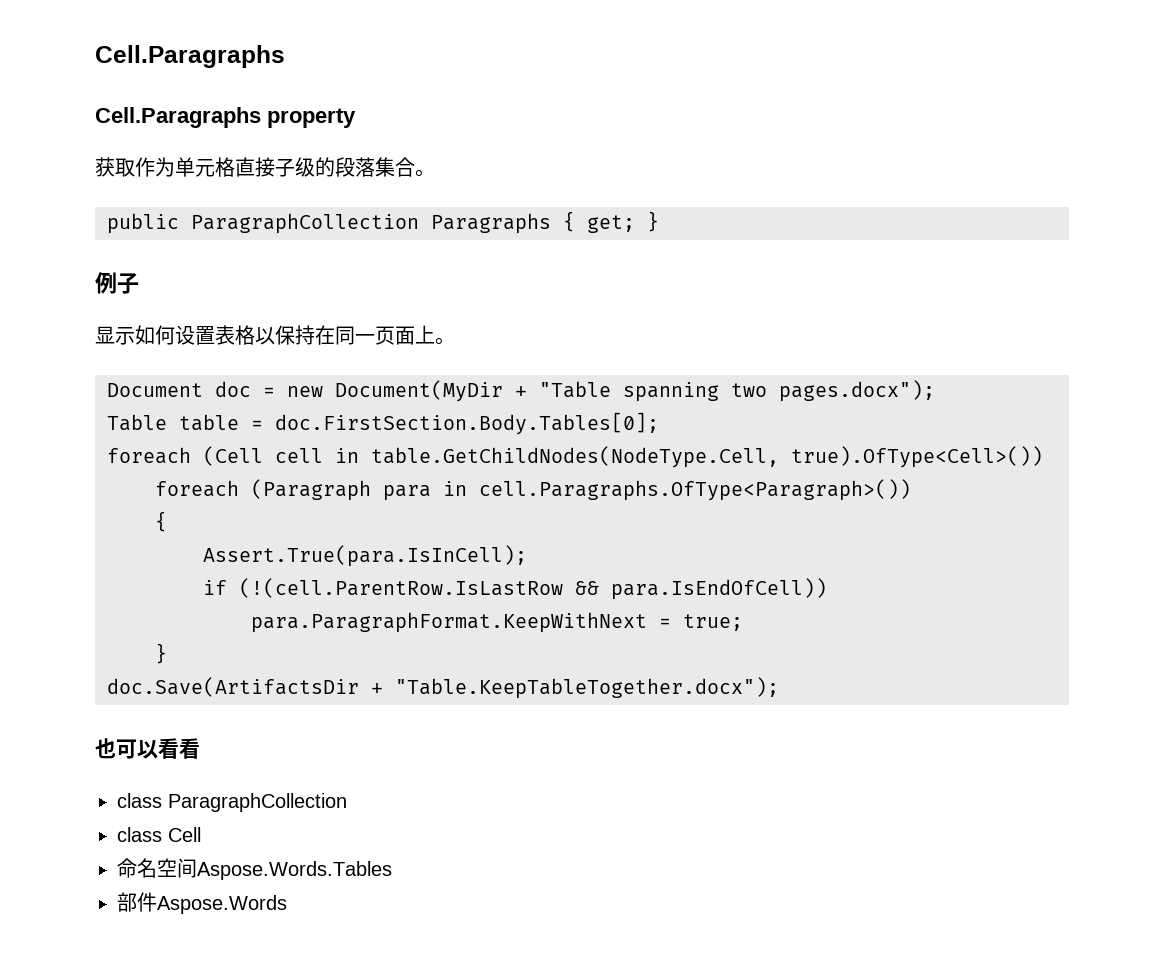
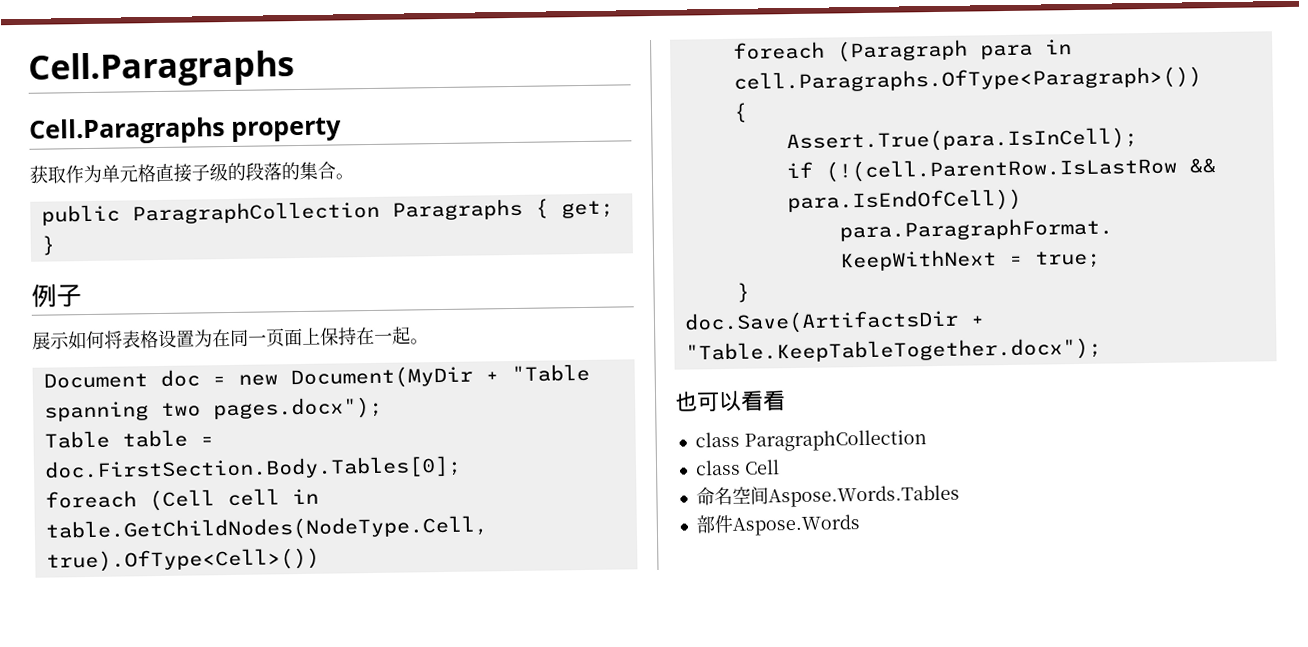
- 获取作为单元格直接子级的段落集合。
+ 获取作为单元格直接子级的段落的集合。
- 显示如何设置表格以保持在同一页面上。
+ 展示如何将表格设置为在同一页面上保持在一起。

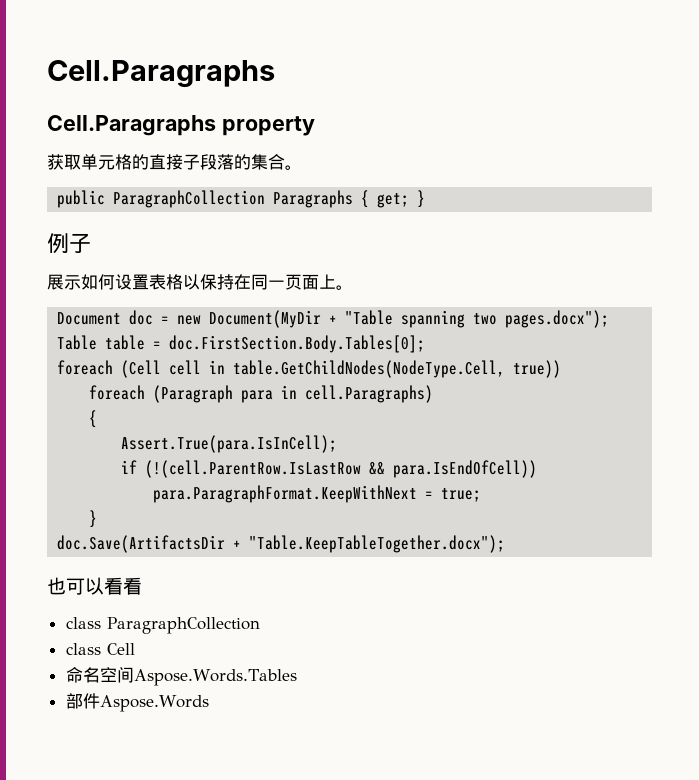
- 获取作为单元格直接子级的段落的集合。
+ 获取单元格的直接子段落的集合。
- 展示如何将表格设置为在同一页面上保持在一起。
+ 展示如何设置表格以保持在同一页面上。
- foreach (Cell cell in table.GetChildNodes(NodeType.Cell, true).OfType<Cell>())
+ foreach (Cell cell in table.GetChildNodes(NodeType.Cell, true))
- foreach (Paragraph para in cell.Paragraphs.OfType<Paragraph>())
+ foreach (Paragraph para in cell.Paragraphs)

